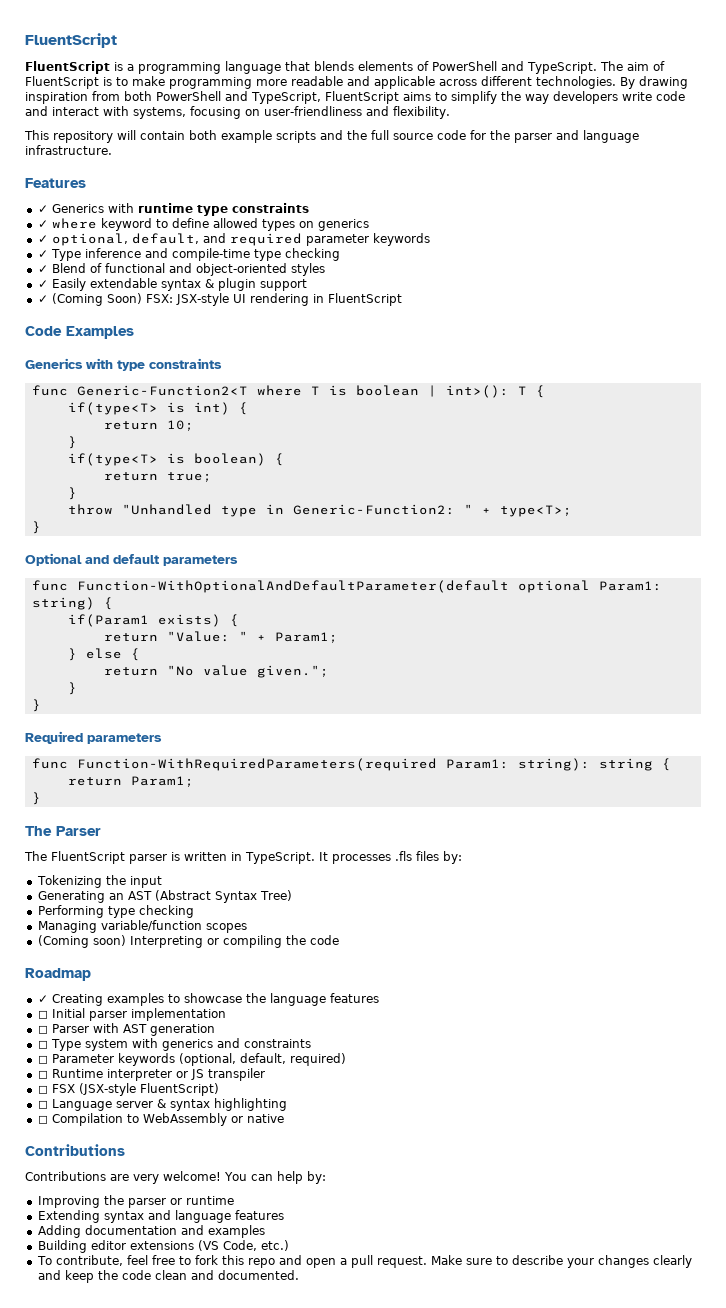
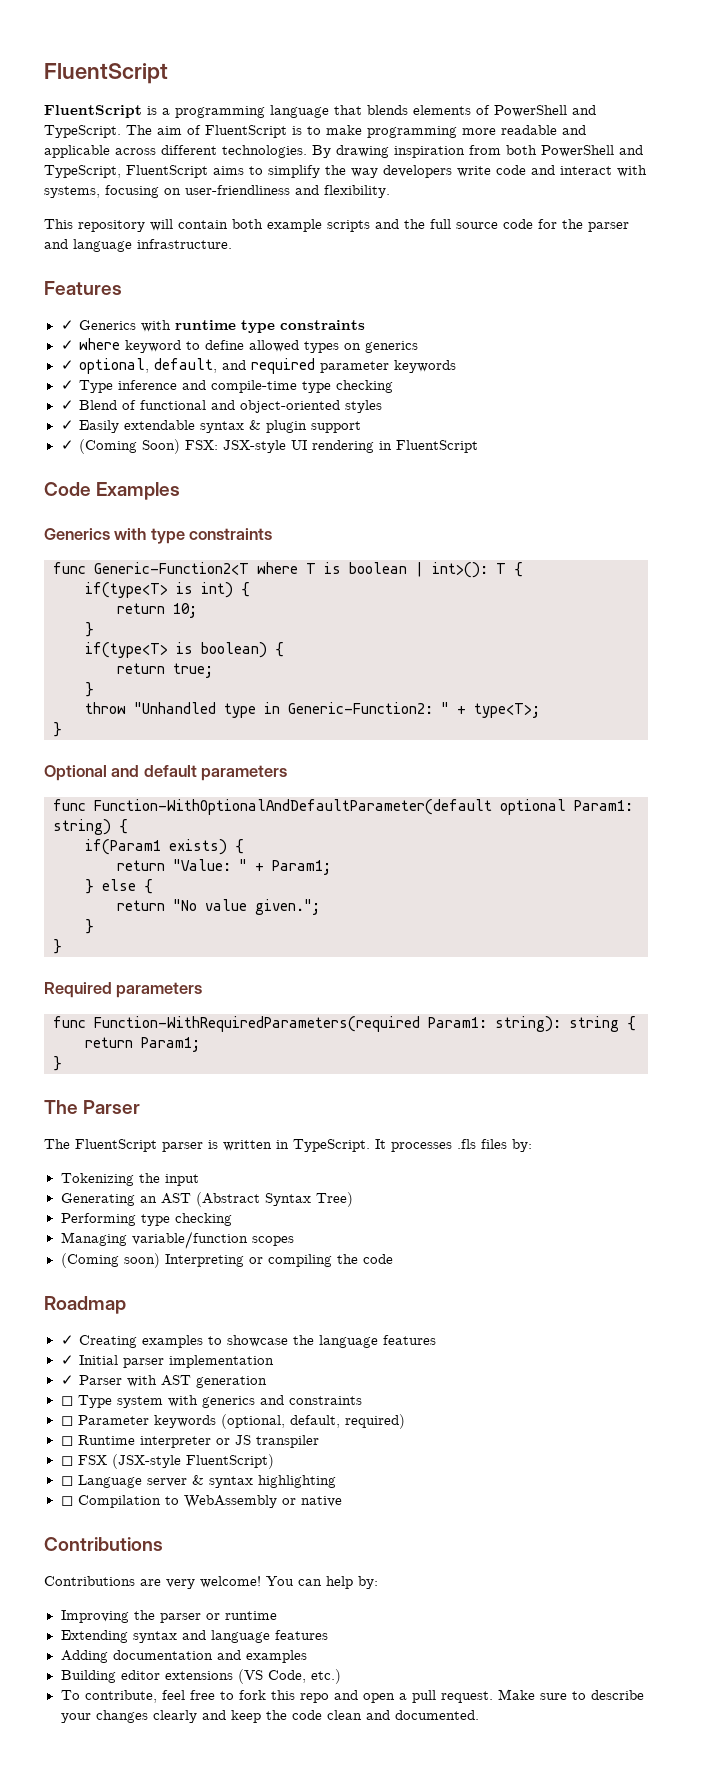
- ◻ Initial parser implementation
+ ✓ Initial parser implementation
- ◻ Parser with AST generation
+ ✓ Parser with AST generation

